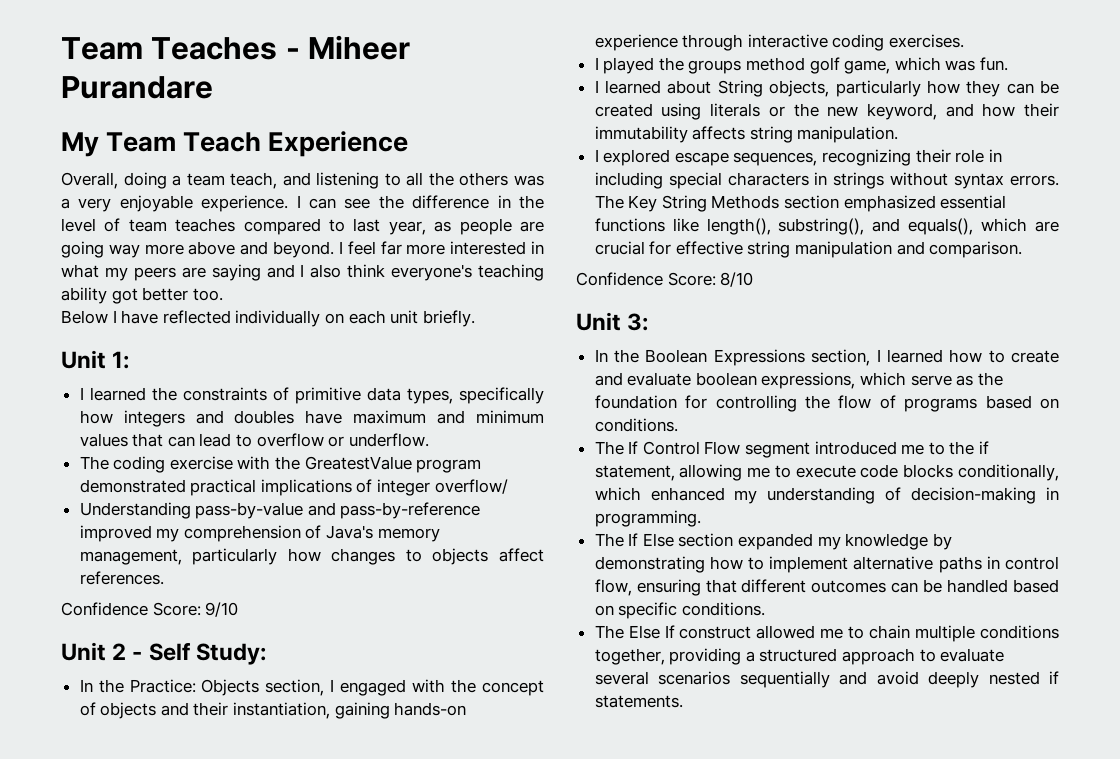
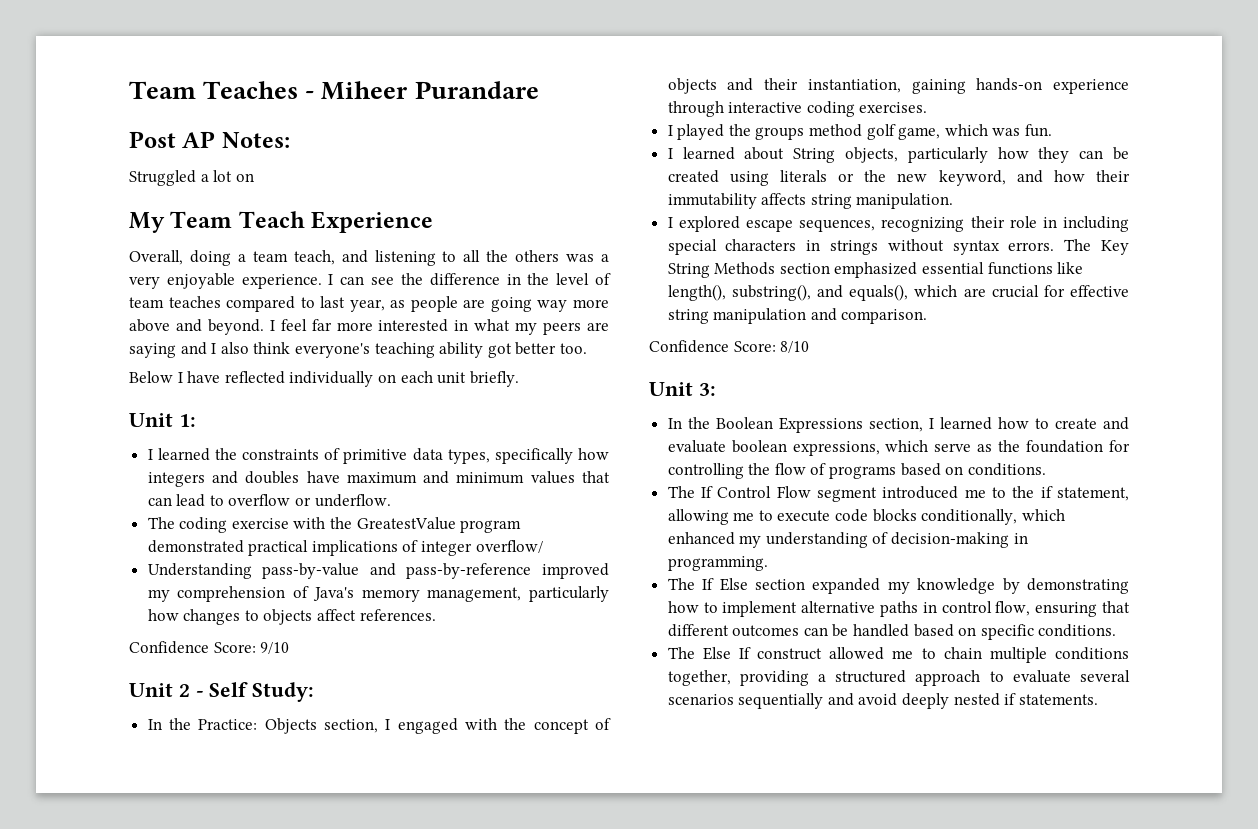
+ Post AP Notes:
+ Struggled a lot on

